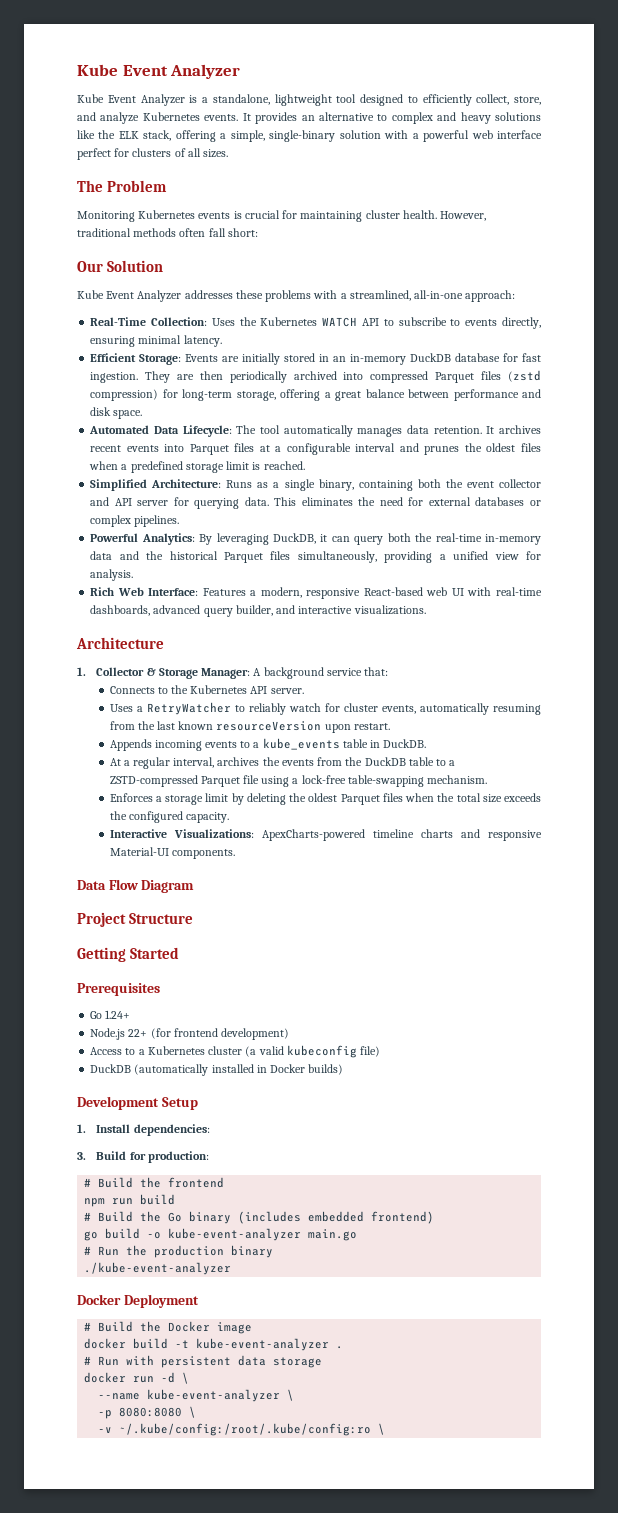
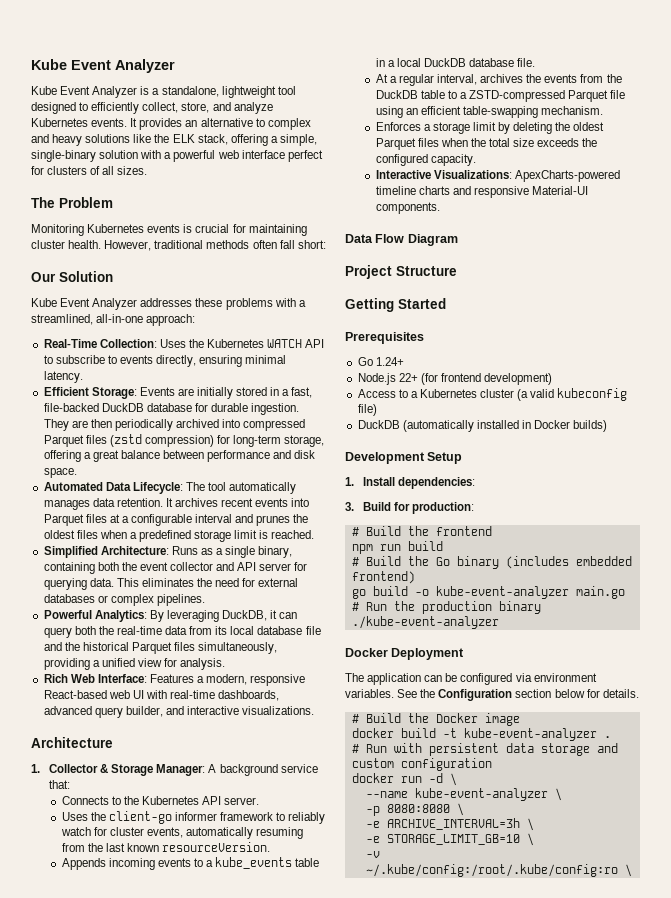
- Efficient Storage: Events are initially stored in an in-memory DuckDB database for fast ingestion.
+ Efficient Storage: Events are initially stored in a fast, file-backed DuckDB database for durable ingestion.
- Powerful Analytics: By leveraging DuckDB, it can query both the real-time in-memory data and the historical Parquet files simultaneously, providing a unified view for analysis.
+ Powerful Analytics: By leveraging DuckDB, it can query both the real-time data from its local database file and the historical Parquet files simultaneously, providing a unified view for analysis.
- Uses a RetryWatcher to reliably watch for cluster events, automatically resuming from the last known resourceVersion upon restart.
+ Uses the client-go informer framework to reliably watch for cluster events, automatically resuming from the last known resourceVersion.
- Appends incoming events to a kube_events table in DuckDB.
+ Appends incoming events to a kube_events table in a local DuckDB database file.
- At a regular interval, archives the events from the DuckDB table to a ZSTD-compressed Parquet file using a lock-free table-swapping mechanism.
+ At a regular interval, archives the events from the DuckDB table to a ZSTD-compressed Parquet file using an efficient table-swapping mechanism.
+ The application can be configured via environment variables. See the Configuration section below for details.
- # Run with persistent data storage
+ # Run with persistent data storage and custom configuration
+ -e ARCHIVE_INTERVAL=3h \
+ -e STORAGE_LIMIT_GB=10 \

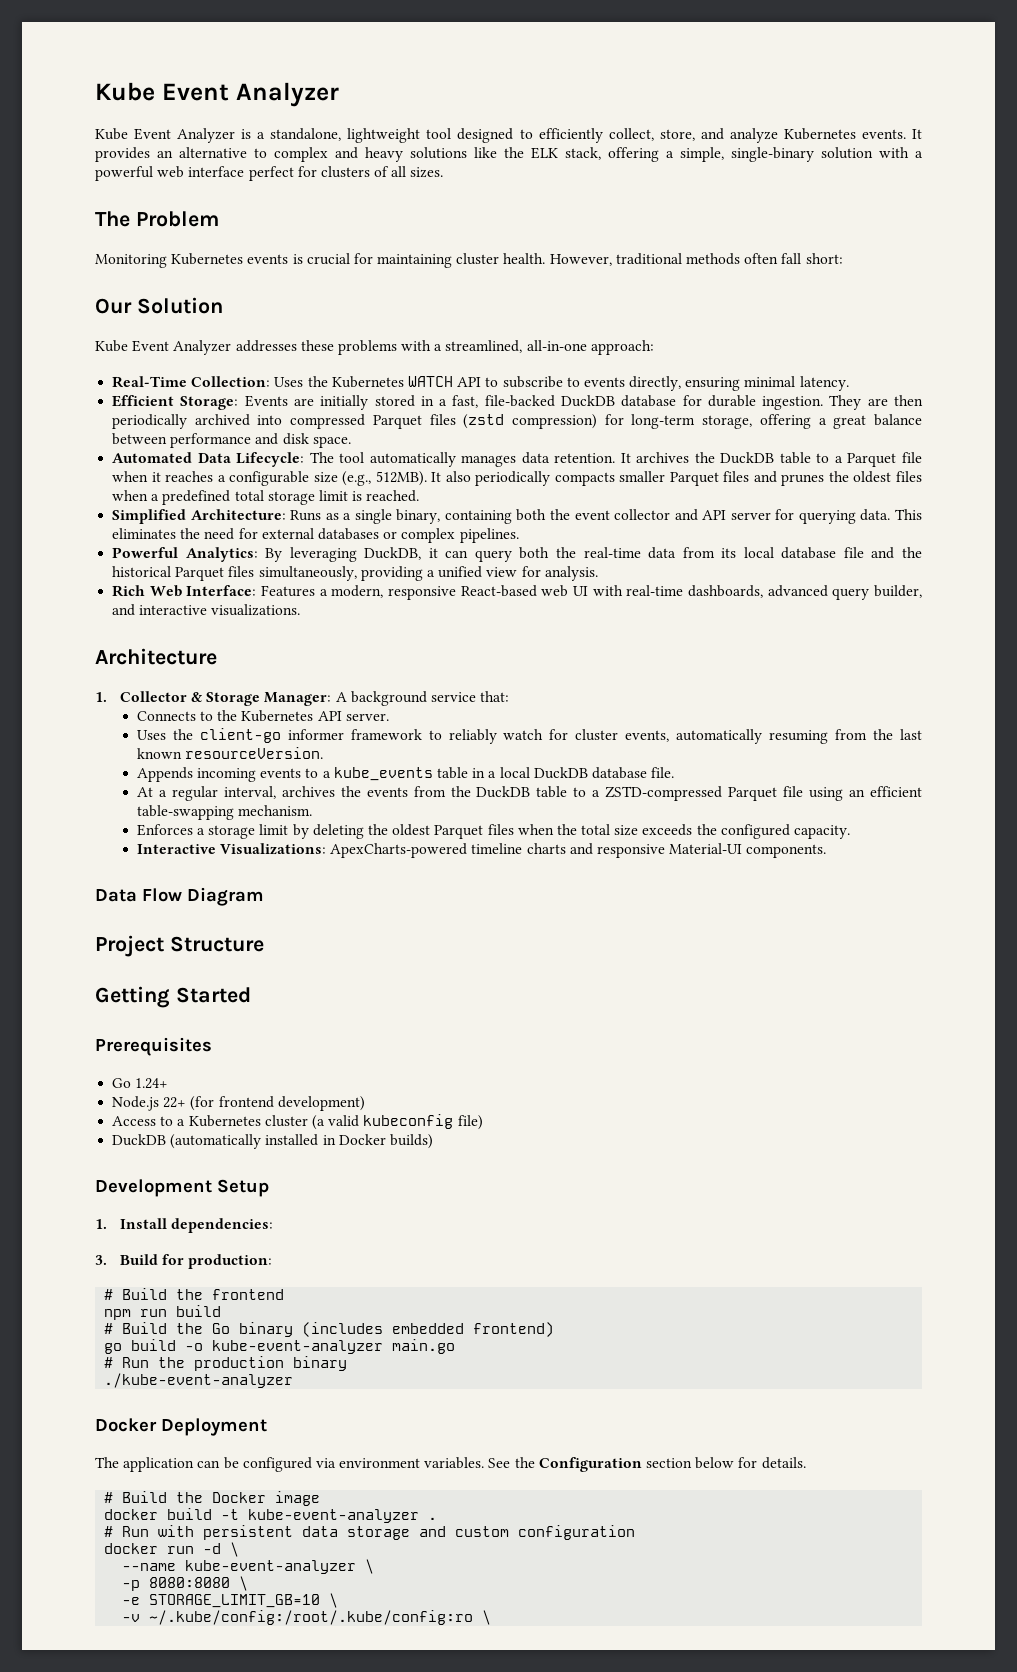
- It archives recent events into Parquet files at a configurable interval and prunes the oldest files when a predefined storage limit is reached.
+ It archives the DuckDB table to a Parquet file when it reaches a configurable size (e.g., 512MB). It also periodically compacts smaller Parquet files and prunes the oldest files when a predefined total storage limit is reached.
- -e ARCHIVE_INTERVAL=3h \

